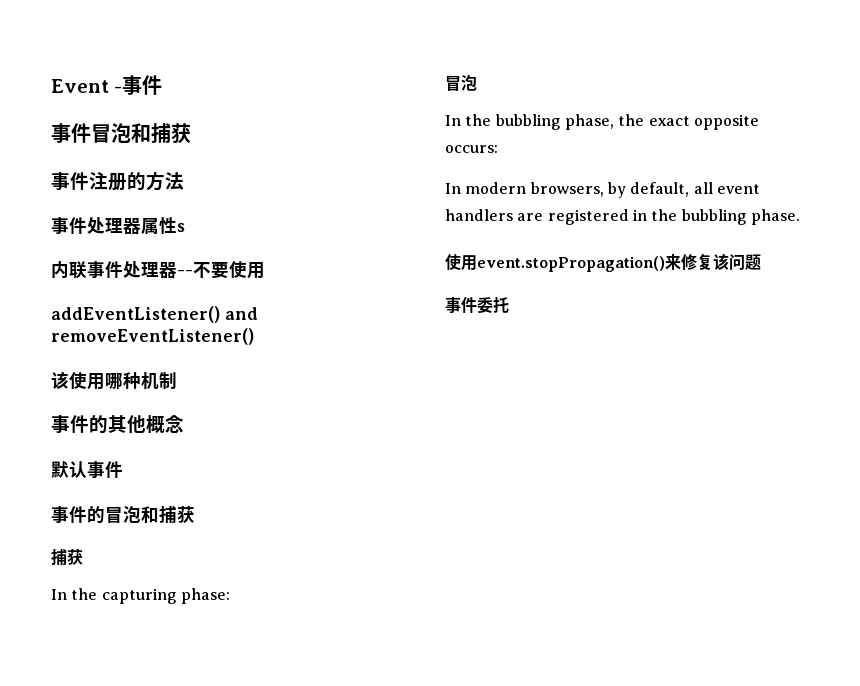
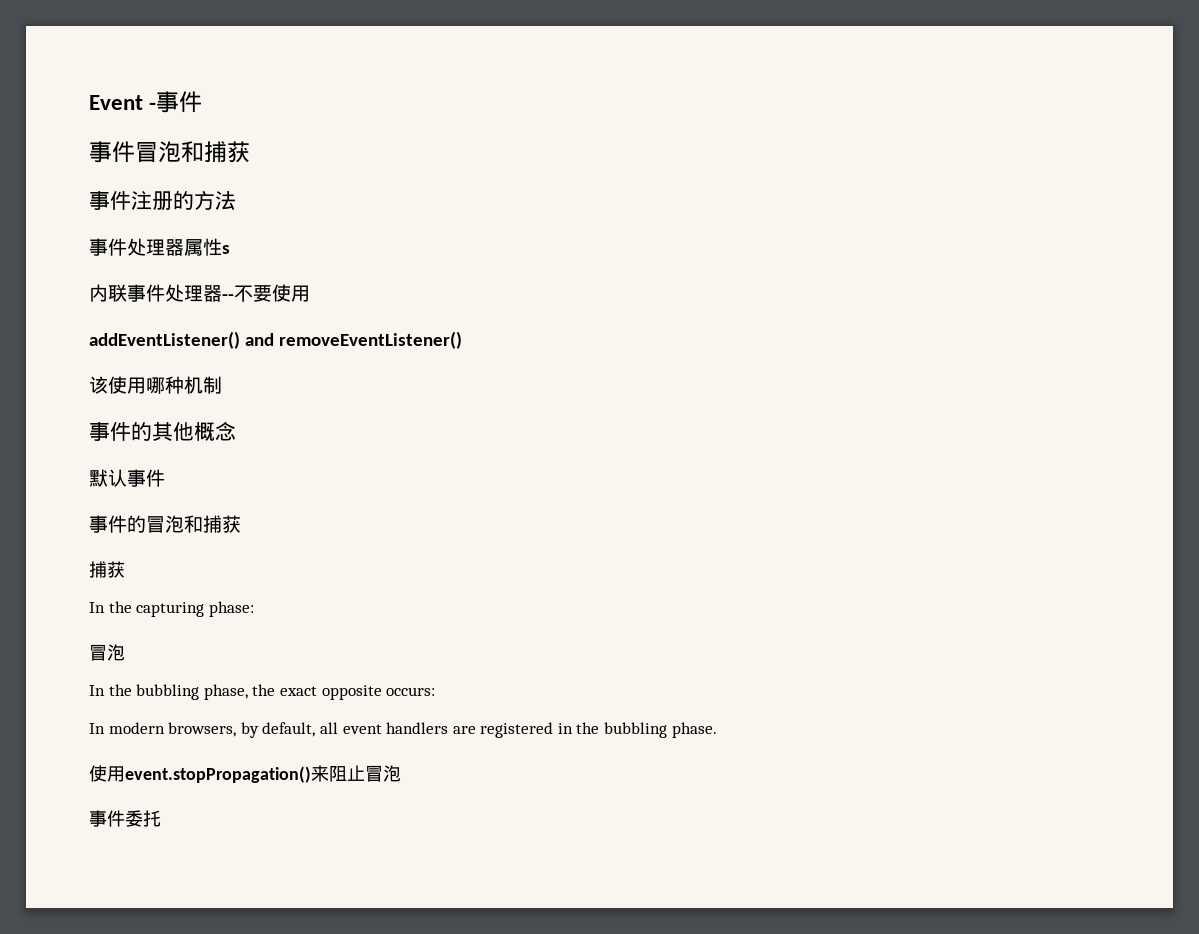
- 使用event.stopPropagation()来修复该问题
+ 使用event.stopPropagation()来阻止冒泡

